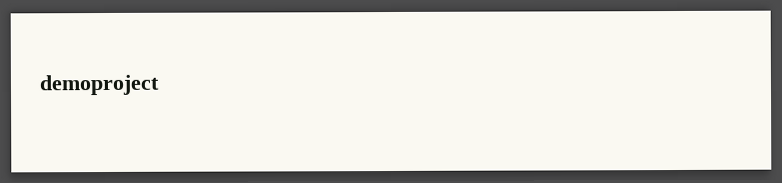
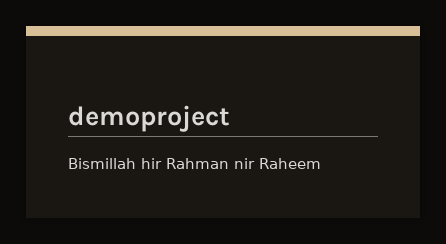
+ Bismillah hir Rahman nir Raheem

